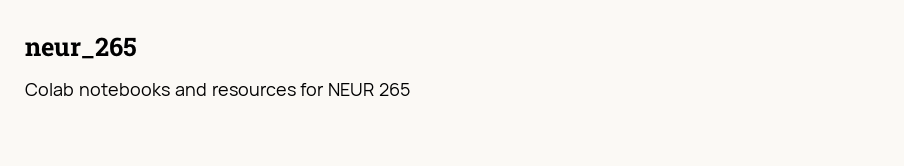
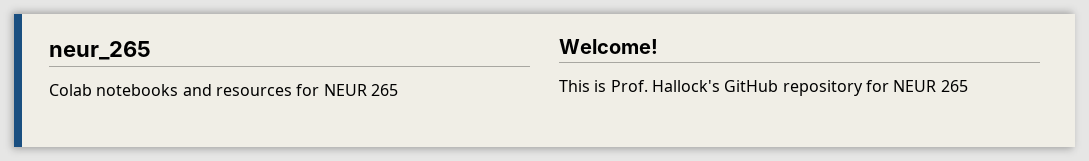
+ Welcome!
+ This is Prof. Hallock's GitHub repository for NEUR 265

